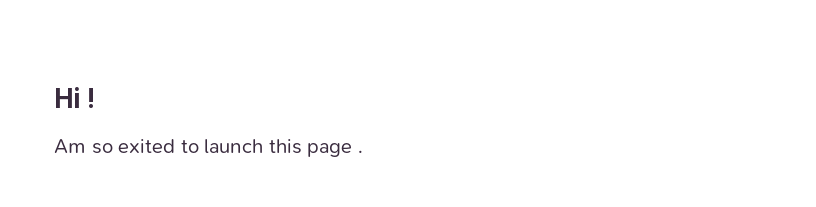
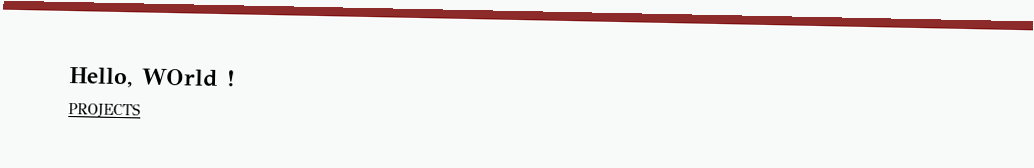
- Hi !
+ Hello, WOrld !
- Am so exited to launch this page .
+ PROJECTS

